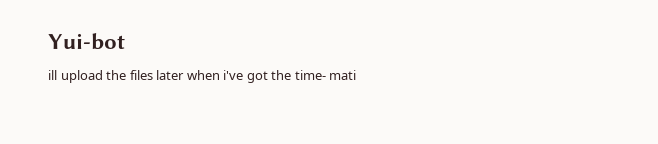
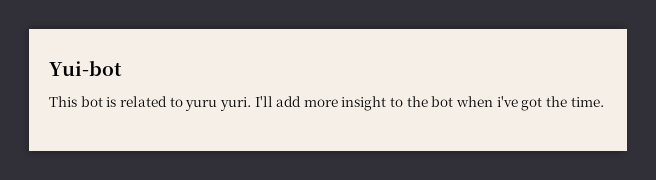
- ill upload the files later when i've got the time- mati
+ This bot is related to yuru yuri. I'll add more insight to the bot when i've got the time.

